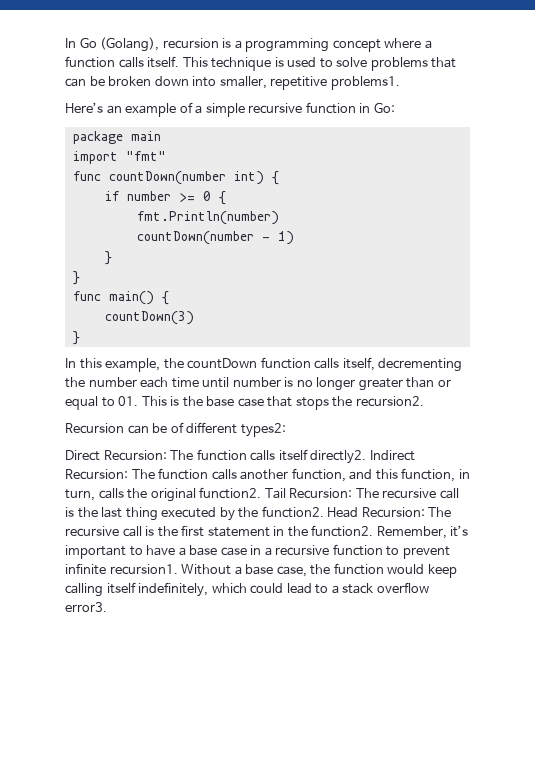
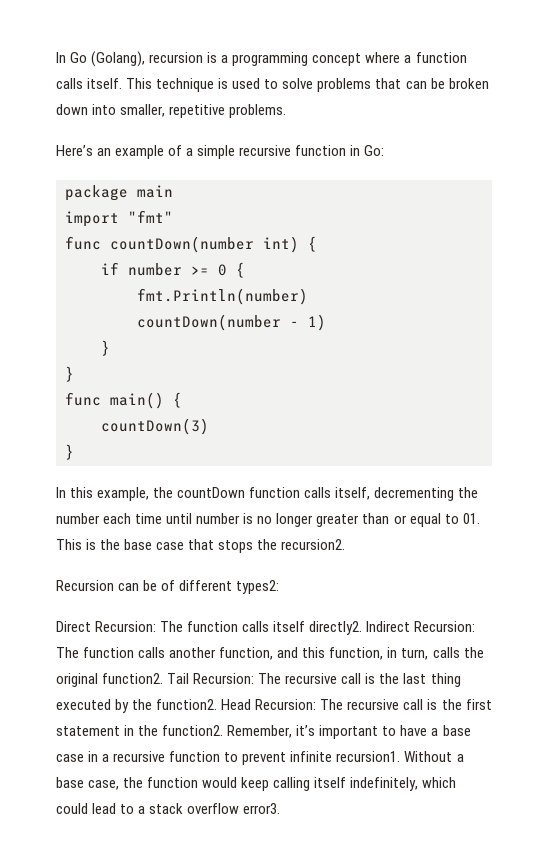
- This technique is used to solve problems that can be broken down into smaller, repetitive problems1.
+ This technique is used to solve problems that can be broken down into smaller, repetitive problems.

